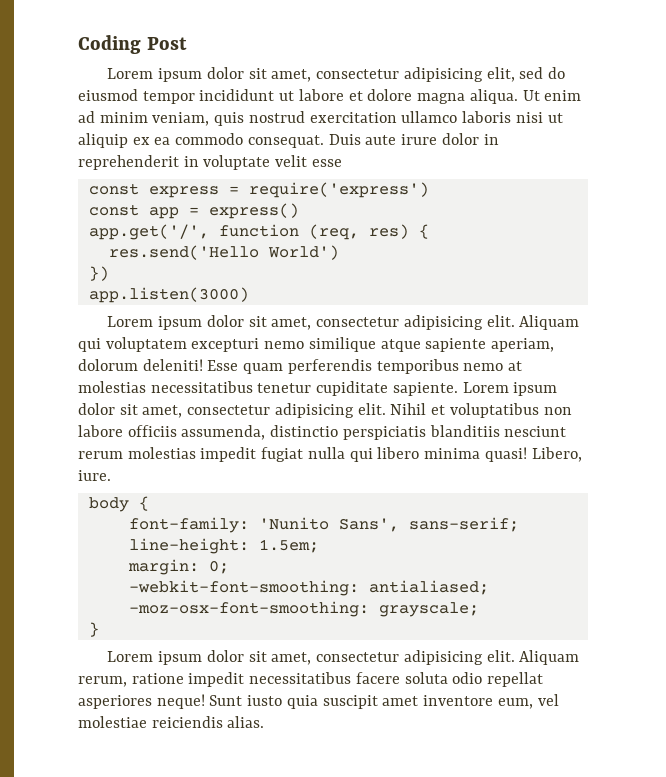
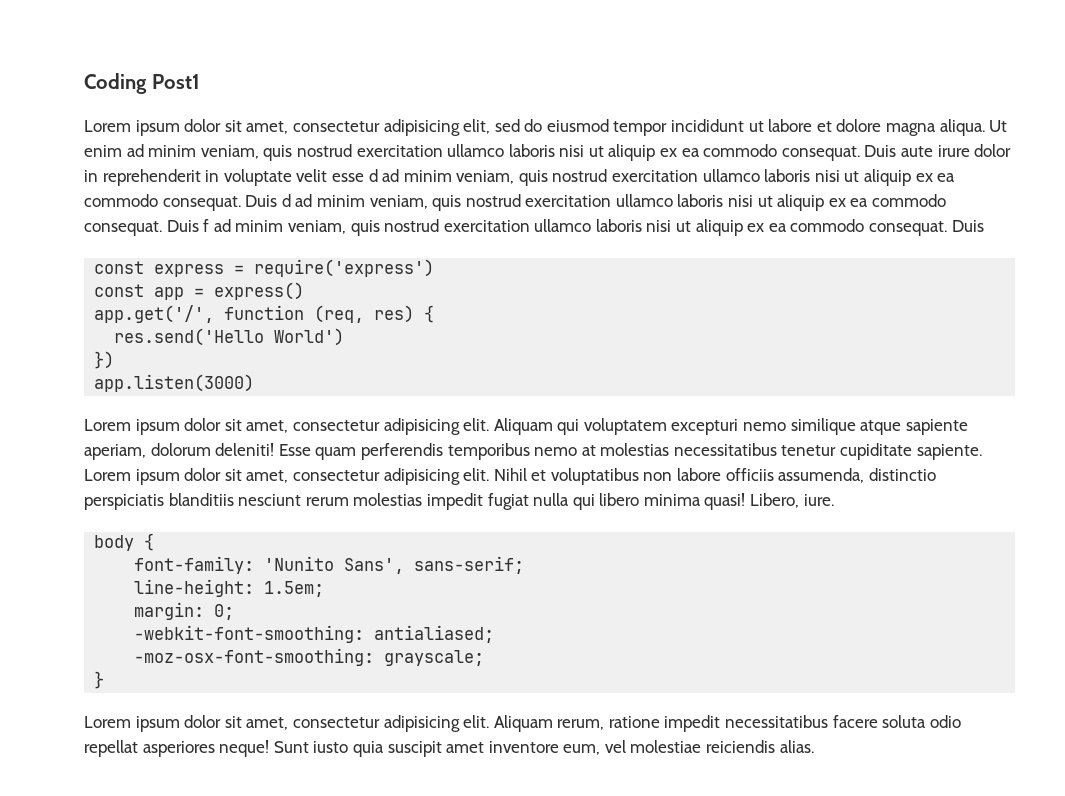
- Coding Post
+ Coding Post1
- Duis aute irure dolor in reprehenderit in voluptate velit esse
+ Duis aute irure dolor in reprehenderit in voluptate velit esse d ad minim veniam, quis nostrud exercitation ullamco laboris nisi ut aliquip ex ea commodo consequat. Duis d ad minim veniam, quis nostrud exercitation ullamco laboris nisi ut aliquip ex ea commodo consequat. Duis f ad minim veniam, quis nostrud exercitation ullamco laboris nisi ut aliquip ex ea commodo consequat. Duis

